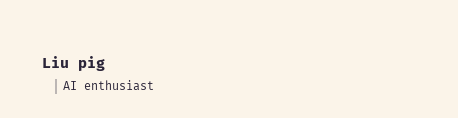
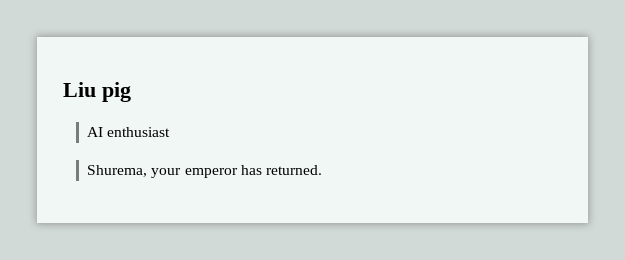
+ Shurema, your emperor has returned.

